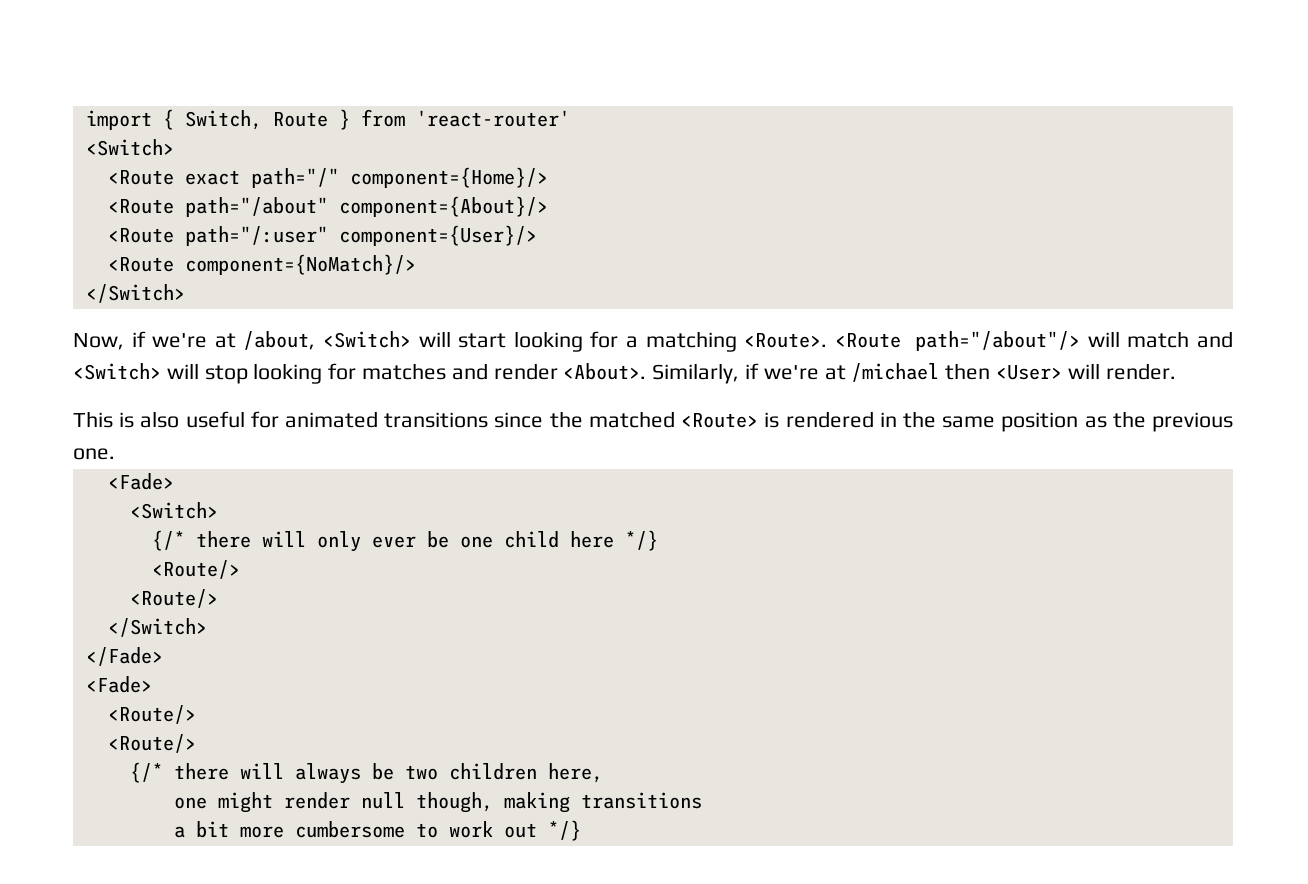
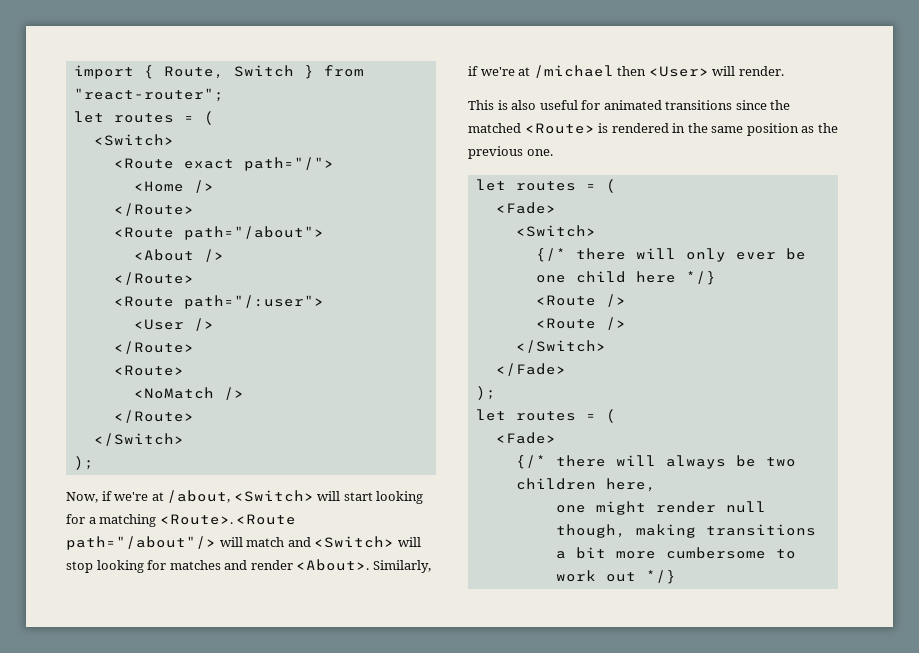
- import { Switch, Route } from 'react-router'
+ import { Route, Switch } from "react-router";
+ let routes = (
  <Switch>
- <Route exact path="/" component={Home}/>
- <Route path="/about" component={About}/>
- <Route path="/:user" component={User}/>
- <Route component={NoMatch}/>
+ <Route exact path="/">
+ <Home />
+ </Route>
+ <Route path="/about">
+ <About />
+ </Route>
+ <Route path="/:user">
+ <User />
+ </Route>
+ <Route>
+ <NoMatch />
+ </Route>
  </Switch>
+ );
  This is also useful for animated transitions since the matched <Route> is rendered in the same position as the previous one.
+ let routes = (
  {/* there will only ever be one child here */}
- <Route/>
- <Route/>
+ <Route />
+ <Route />
  </Switch>
  </Fade>
+ );
+ let routes = (
  <Fade>
- <Route/>
- <Route/>

